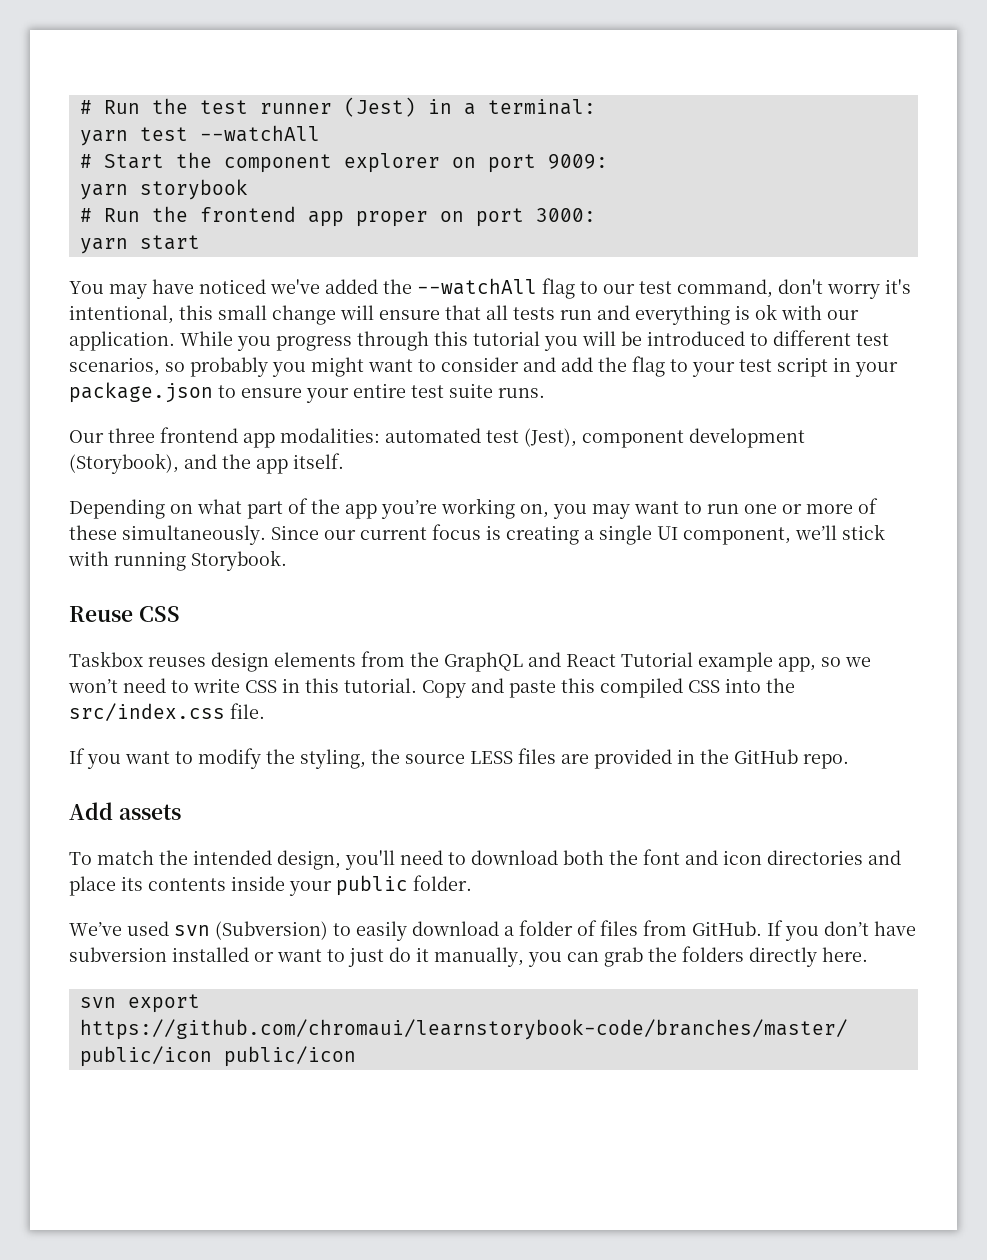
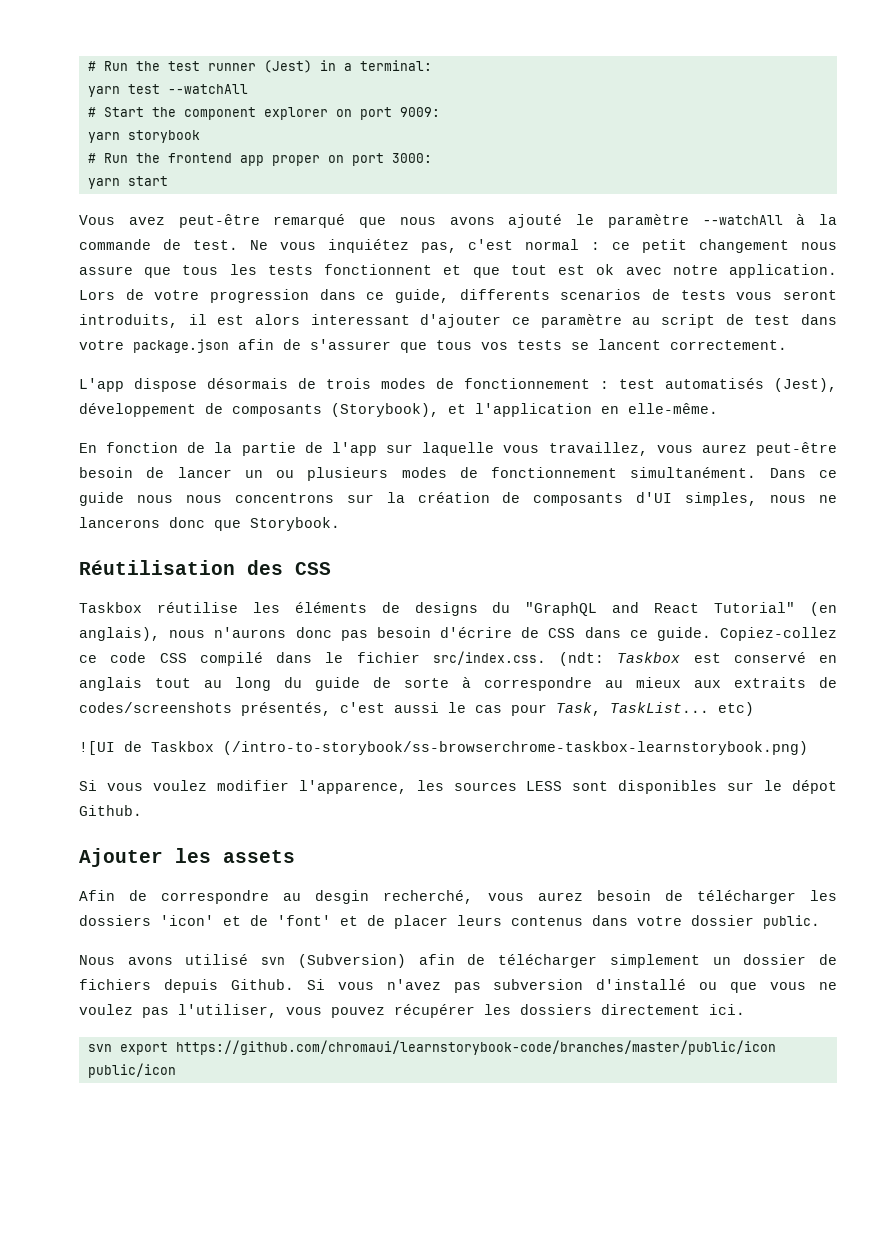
- You may have noticed we've added the --watchAll flag to our test command, don't worry it's intentional, this small change will ensure that all tests run and everything is ok with our application. While you progress through this tutorial you will be introduced to different test scenarios, so probably you might want to consider and add the flag to your test script in your package.json to ensure your entire test suite runs.
- Our three frontend app modalities: automated test (Jest), component development (Storybook), and the app itself.
- Depending on what part of the app you’re working on, you may want to run one or more of these simultaneously. Since our current focus is creating a single UI component, we’ll stick with running Storybook.
+ Vous avez peut-être remarqué que nous avons ajouté le paramètre --watchAll à la commande de test. Ne vous inquiétez pas, c'est normal : ce petit changement nous assure que tous les tests fonctionnent et que tout est ok avec notre application. Lors de votre progression dans ce guide, differents scenarios de tests vous seront introduits, il est alors interessant d'ajouter ce paramètre au script de test dans votre package.json afin de s'assurer que tous vos tests se lancent correctement.
+ L'app dispose désormais de trois modes de fonctionnement : test automatisés (Jest), développement de composants (Storybook), et l'application en elle-même.
+ En fonction de la partie de l'app sur laquelle vous travaillez, vous aurez peut-être besoin de lancer un ou plusieurs modes de fonctionnement simultanément. Dans ce guide nous nous concentrons sur la création de composants d'UI simples, nous ne lancerons donc que Storybook.
- Reuse CSS
+ Réutilisation des CSS
- Taskbox reuses design elements from the GraphQL and React Tutorial example app, so we won’t need to write CSS in this tutorial. Copy and paste this compiled CSS into the src/index.css file.
- If you want to modify the styling, the source LESS files are provided in the GitHub repo.
- Add assets
- To match the intended design, you'll need to download both the font and icon directories and place its contents inside your public folder.
- We’ve used svn (Subversion) to easily download a folder of files from GitHub. If you don’t have subversion installed or want to just do it manually, you can grab the folders directly here.
+ Taskbox réutilise les éléments de designs du "GraphQL and React Tutorial" (en anglais), nous n'aurons donc pas besoin d'écrire de CSS dans ce guide. Copiez-collez ce code CSS compilé dans le fichier src/index.css. (ndt: Taskbox est conservé en anglais tout au long du guide de sorte à correspondre au mieux aux extraits de codes/screenshots présentés, c'est aussi le cas pour Task, TaskList... etc)
+ ![UI de Taskbox (/intro-to-storybook/ss-browserchrome-taskbox-learnstorybook.png)
+ Si vous voulez modifier l'apparence, les sources LESS sont disponibles sur le dépot Github.
+ Ajouter les assets
+ Afin de correspondre au desgin recherché, vous aurez besoin de télécharger les dossiers 'icon' et de 'font' et de placer leurs contenus dans votre dossier public.
+ Nous avons utilisé svn (Subversion) afin de télécharger simplement un dossier de fichiers depuis Github. Si vous n'avez pas subversion d'installé ou que vous ne voulez pas l'utiliser, vous pouvez récupérer les dossiers directement ici.

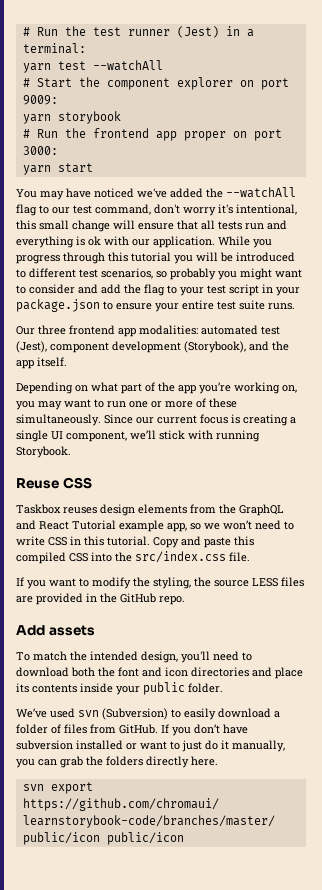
- Vous avez peut-être remarqué que nous avons ajouté le paramètre --watchAll à la commande de test. Ne vous inquiétez pas, c'est normal : ce petit changement nous assure que tous les tests fonctionnent et que tout est ok avec notre application. Lors de votre progression dans ce guide, differents scenarios de tests vous seront introduits, il est alors interessant d'ajouter ce paramètre au script de test dans votre package.json afin de s'assurer que tous vos tests se lancent correctement.
- L'app dispose désormais de trois modes de fonctionnement : test automatisés (Jest), développement de composants (Storybook), et l'application en elle-même.
- En fonction de la partie de l'app sur laquelle vous travaillez, vous aurez peut-être besoin de lancer un ou plusieurs modes de fonctionnement simultanément. Dans ce guide nous nous concentrons sur la création de composants d'UI simples, nous ne lancerons donc que Storybook.
+ You may have noticed we've added the --watchAll flag to our test command, don't worry it's intentional, this small change will ensure that all tests run and everything is ok with our application. While you progress through this tutorial you will be introduced to different test scenarios, so probably you might want to consider and add the flag to your test script in your package.json to ensure your entire test suite runs.
+ Our three frontend app modalities: automated test (Jest), component development (Storybook), and the app itself.
+ Depending on what part of the app you’re working on, you may want to run one or more of these simultaneously. Since our current focus is creating a single UI component, we’ll stick with running Storybook.
- Réutilisation des CSS
+ Reuse CSS
- Taskbox réutilise les éléments de designs du "GraphQL and React Tutorial" (en anglais), nous n'aurons donc pas besoin d'écrire de CSS dans ce guide. Copiez-collez ce code CSS compilé dans le fichier src/index.css. (ndt: Taskbox est conservé en anglais tout au long du guide de sorte à correspondre au mieux aux extraits de codes/screenshots présentés, c'est aussi le cas pour Task, TaskList... etc)
- ![UI de Taskbox (/intro-to-storybook/ss-browserchrome-taskbox-learnstorybook.png)
- Si vous voulez modifier l'apparence, les sources LESS sont disponibles sur le dépot Github.
- Ajouter les assets
- Afin de correspondre au desgin recherché, vous aurez besoin de télécharger les dossiers 'icon' et de 'font' et de placer leurs contenus dans votre dossier public.
- Nous avons utilisé svn (Subversion) afin de télécharger simplement un dossier de fichiers depuis Github. Si vous n'avez pas subversion d'installé ou que vous ne voulez pas l'utiliser, vous pouvez récupérer les dossiers directement ici.
+ Taskbox reuses design elements from the GraphQL and React Tutorial example app, so we won’t need to write CSS in this tutorial. Copy and paste this compiled CSS into the src/index.css file.
+ If you want to modify the styling, the source LESS files are provided in the GitHub repo.
+ Add assets
+ To match the intended design, you'll need to download both the font and icon directories and place its contents inside your public folder.
+ We’ve used svn (Subversion) to easily download a folder of files from GitHub. If you don’t have subversion installed or want to just do it manually, you can grab the folders directly here.

